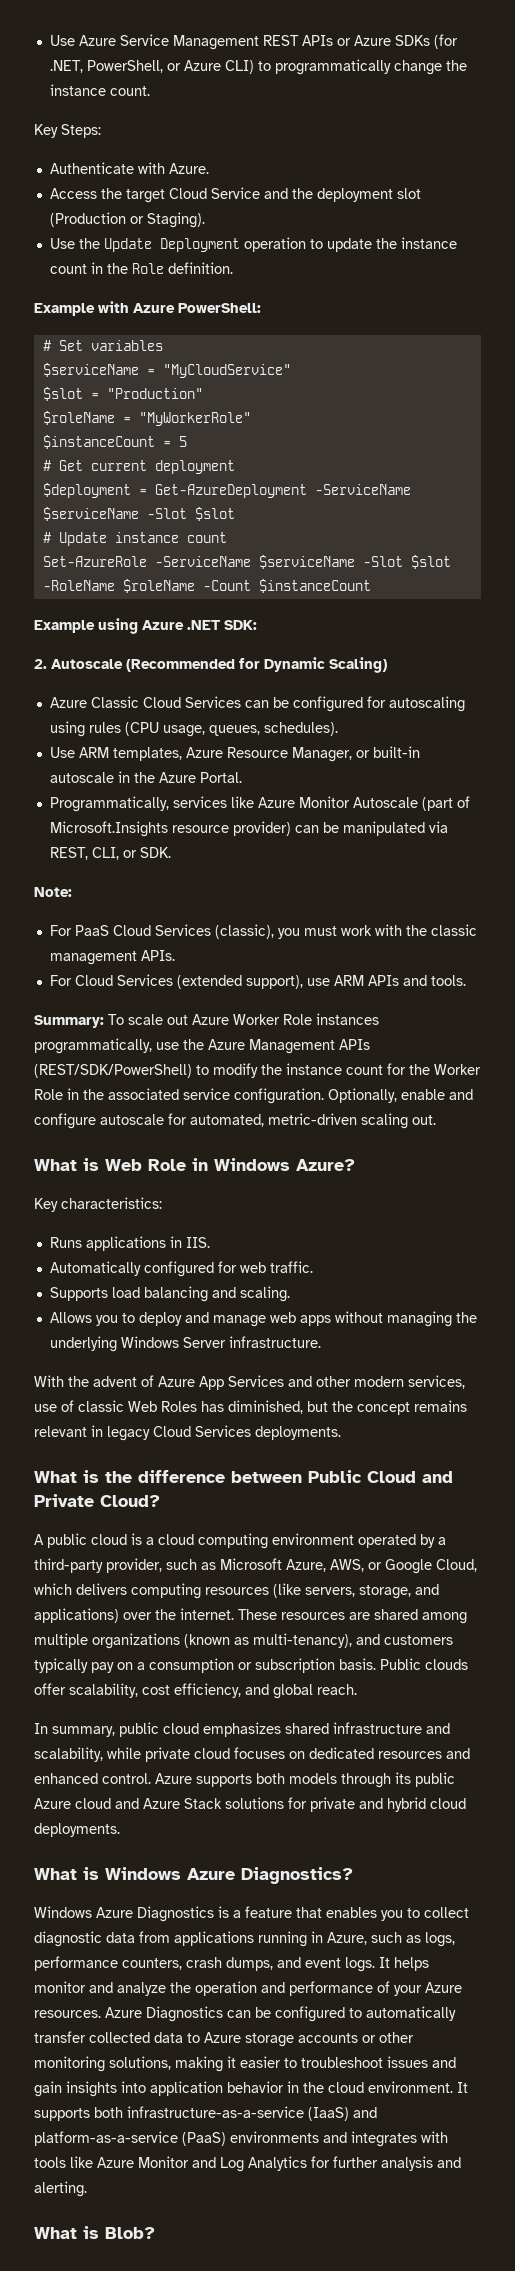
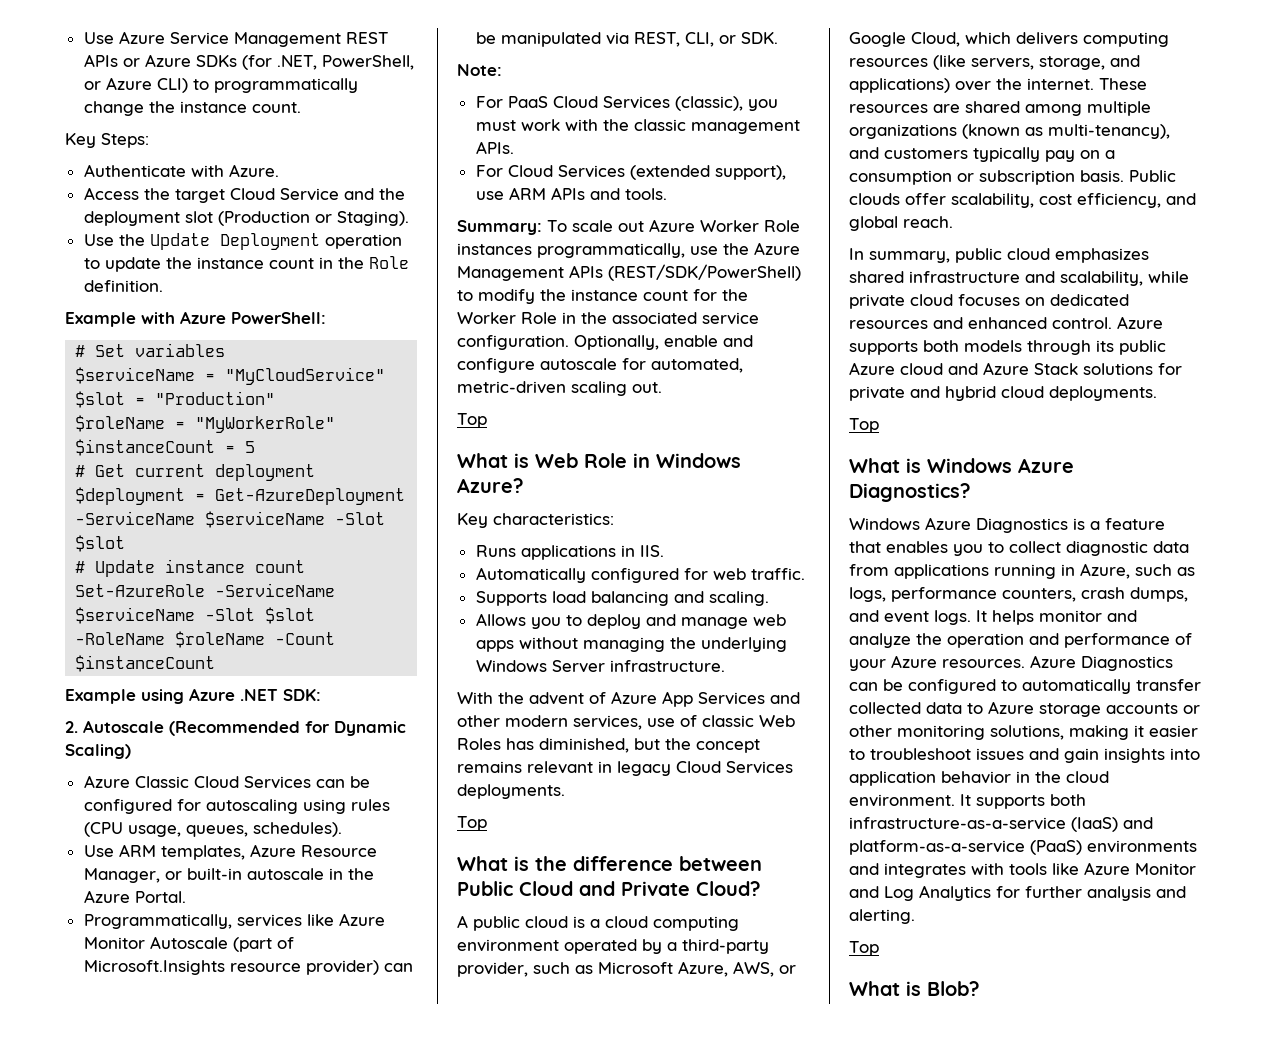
  Optionally, enable and configure autoscale for automated, metric-driven scaling out.
+ Top
  With the advent of Azure App Services and other modern services, use of classic Web Roles has diminished, but the concept remains relevant in legacy Cloud Services deployments.
+ Top
  Azure supports both models through its public Azure cloud and Azure Stack solutions for private and hybrid cloud deployments.
+ Top
  It supports both infrastructure-as-a-service (IaaS) and platform-as-a-service (PaaS) environments and integrates with tools like Azure Monitor and Log Analytics for further analysis and alerting.
+ Top

